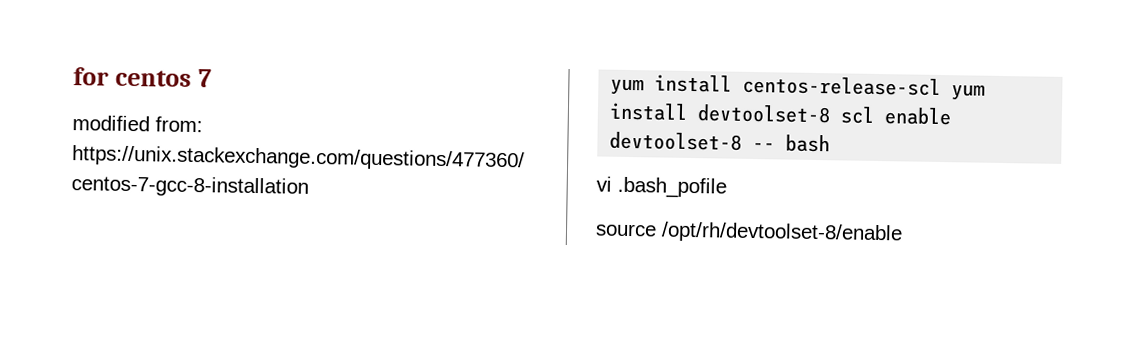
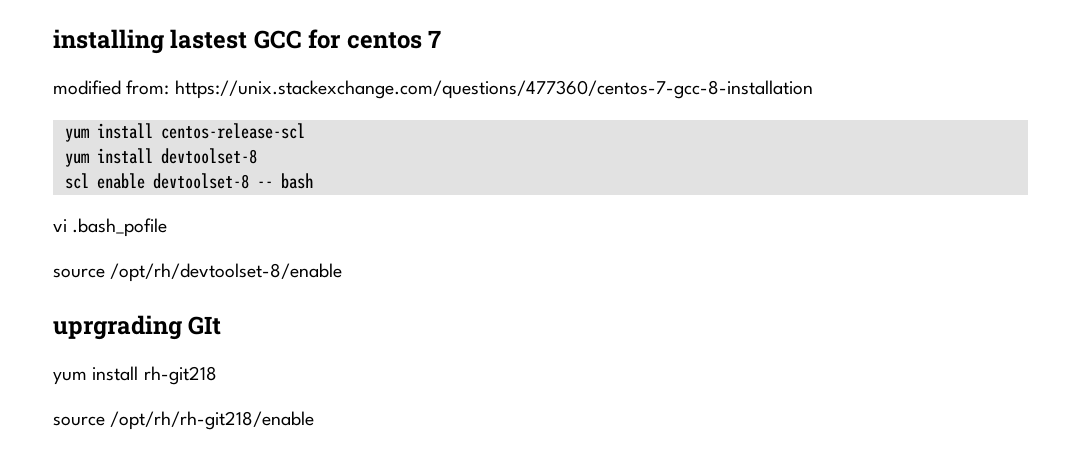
- for centos 7
+ installing lastest GCC for centos 7
- yum install centos-release-scl yum install devtoolset-8 scl enable devtoolset-8 -- bash
+ yum install centos-release-scl
+ yum install devtoolset-8
+ scl enable devtoolset-8 -- bash
+ uprgrading GIt
+ yum install rh-git218
+ source /opt/rh/rh-git218/enable

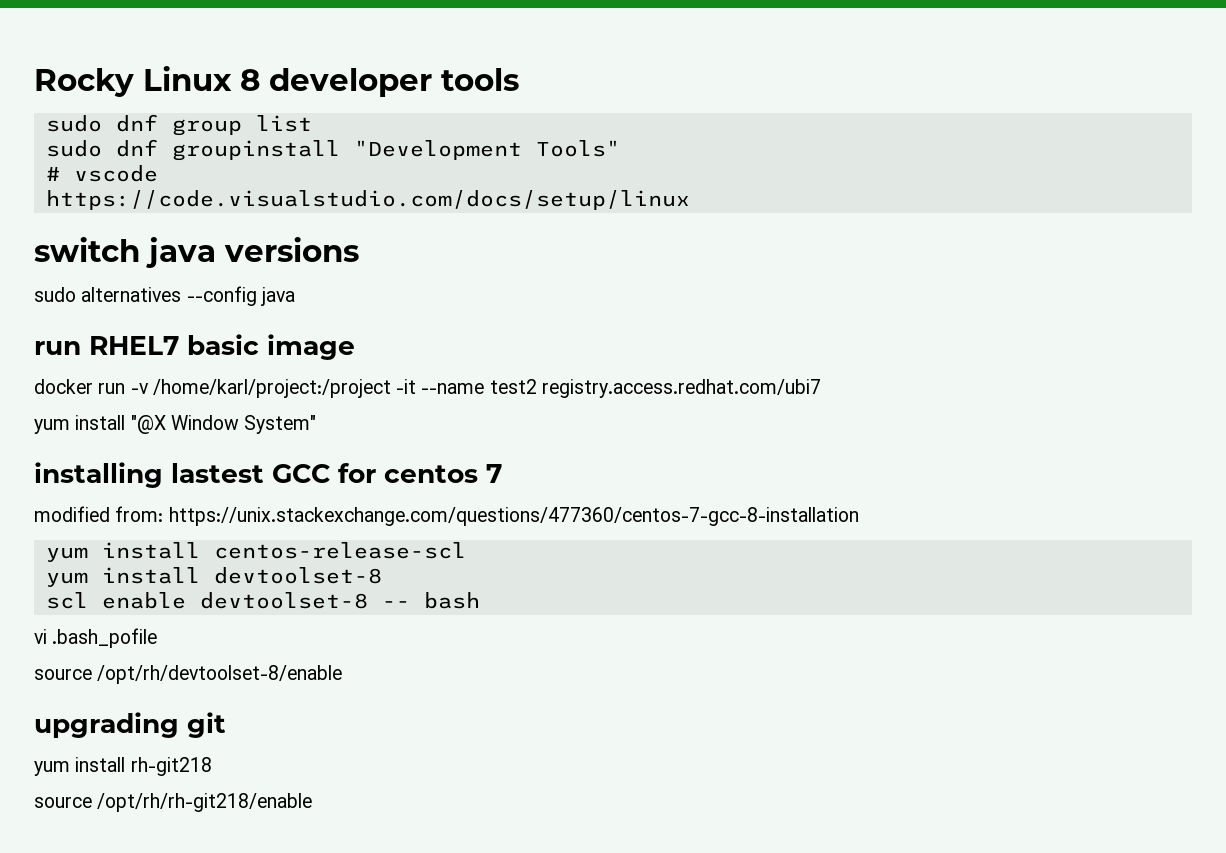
+ Rocky Linux 8 developer tools
+ sudo dnf group list
+ sudo dnf groupinstall "Development Tools"
+ # vscode
+ https://code.visualstudio.com/docs/setup/linux
+ switch java versions
+ sudo alternatives --config java
+ run RHEL7 basic image
+ docker run -v /home/karl/project:/project -it --name test2 registry.access.redhat.com/ubi7
+ yum install "@X Window System"
- uprgrading GIt
+ upgrading git

